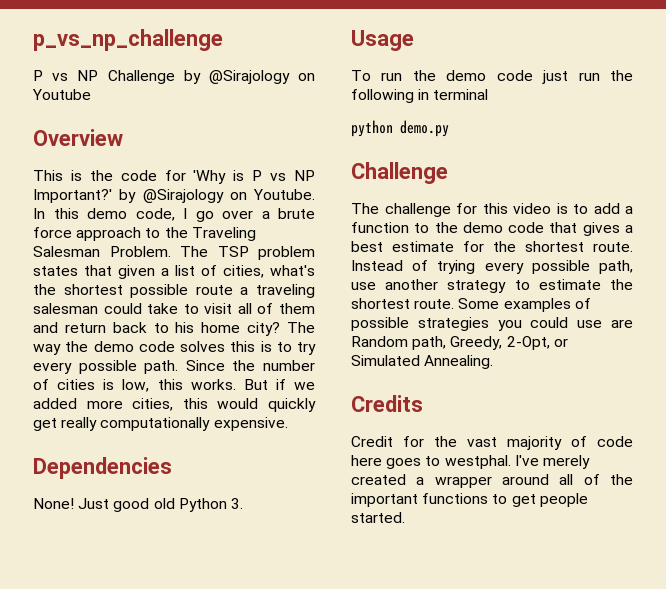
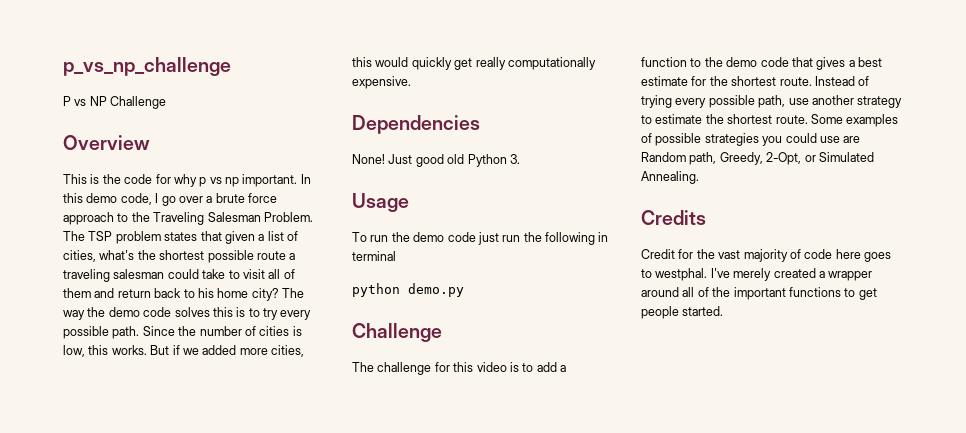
- P vs NP Challenge by @Sirajology on Youtube
+ P vs NP Challenge
- This is the code for 'Why is P vs NP Important?' by @Sirajology on Youtube.
+ This is the code for why p vs np important.

